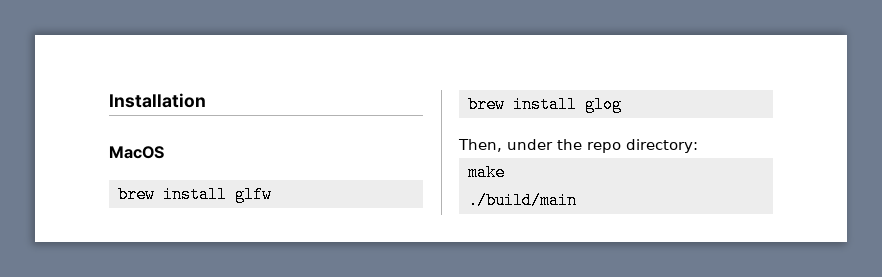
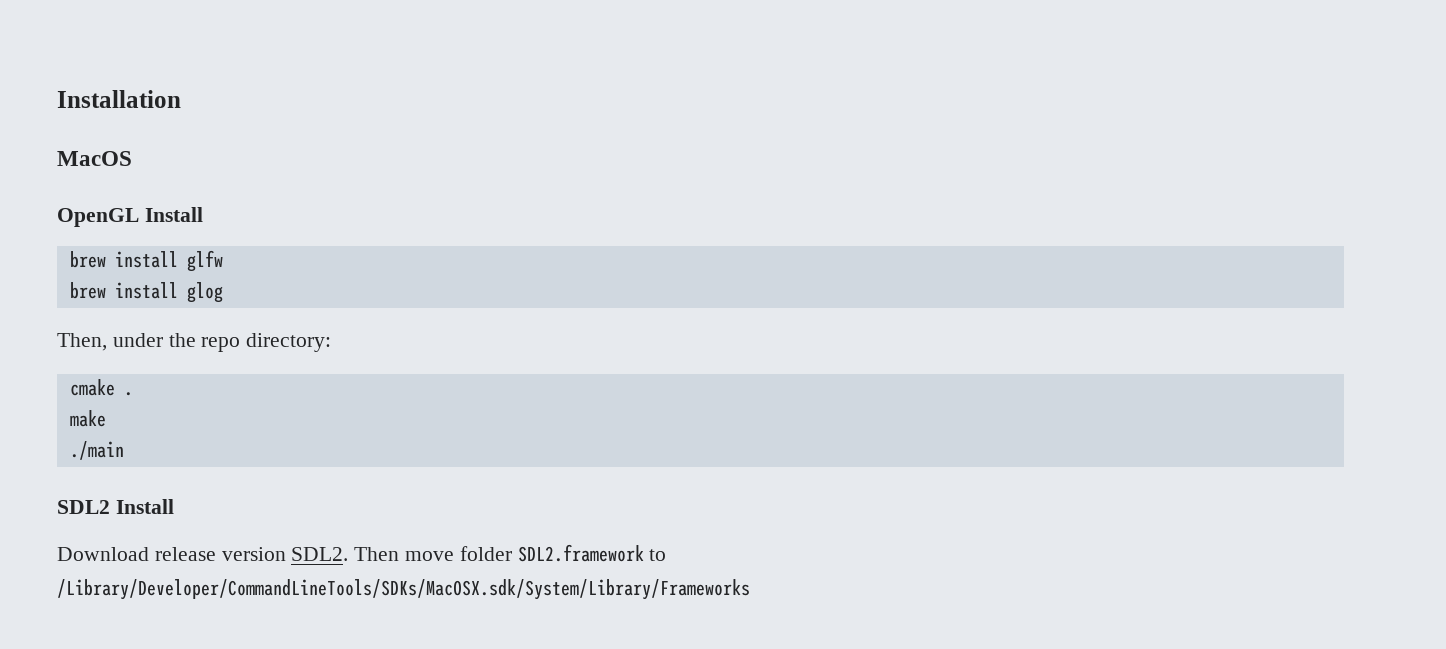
+ OpenGL Install
+ cmake .
- ./build/main
+ ./main
+ SDL2 Install
+ Download release version SDL2. Then move folder SDL2.framework to /Library/Developer/CommandLineTools/SDKs/MacOSX.sdk/System/Library/Frameworks

